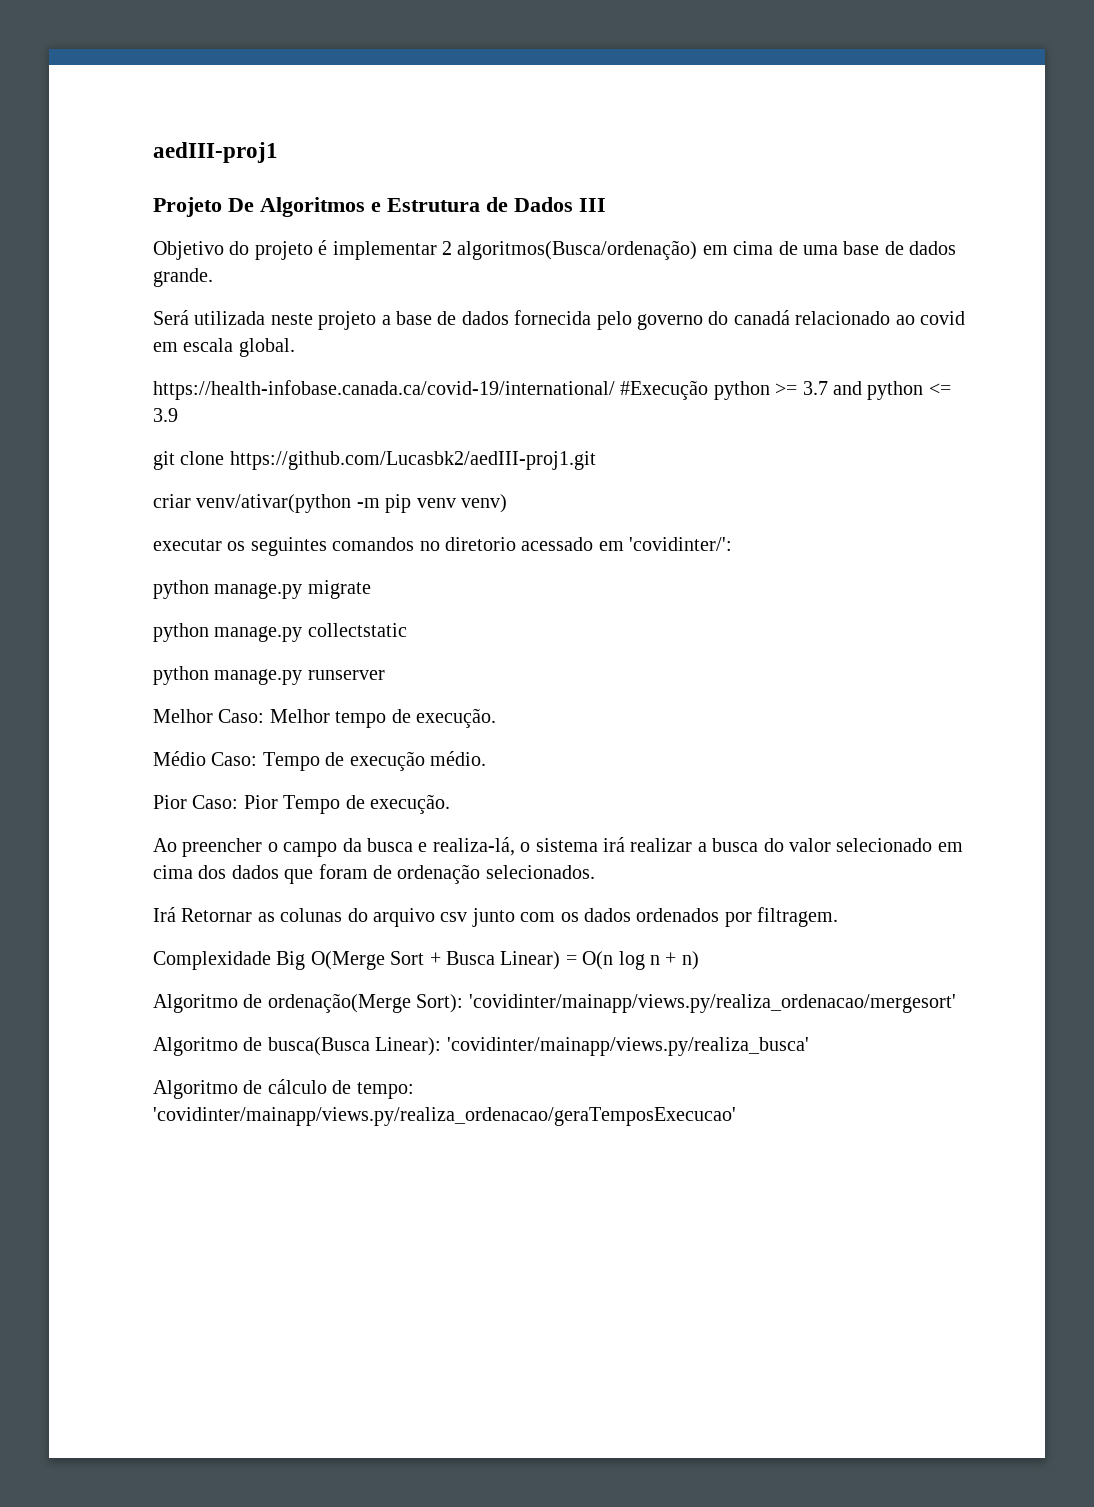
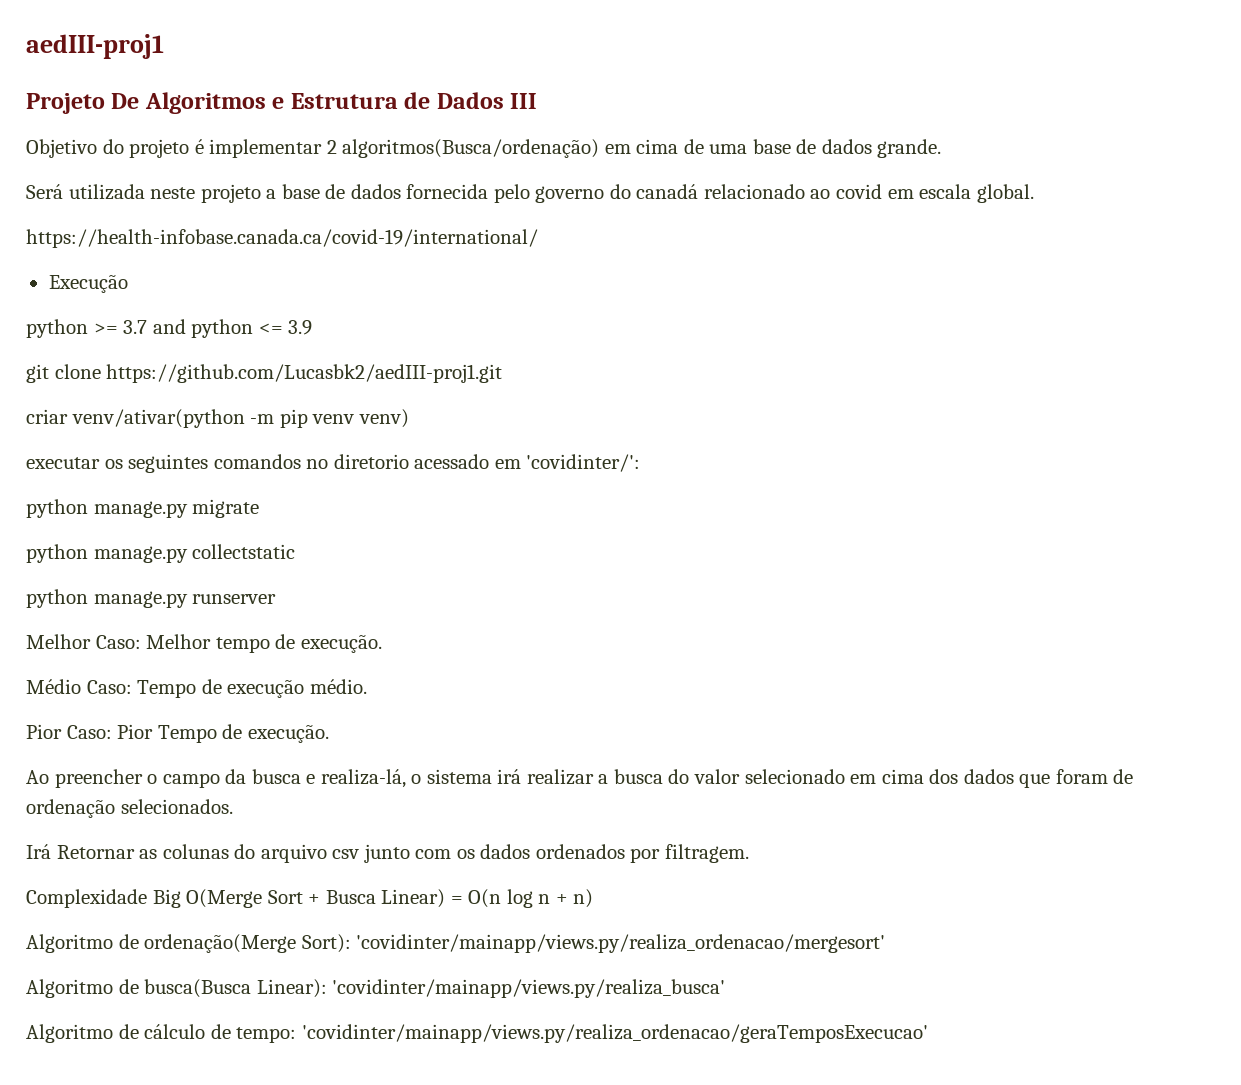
- https://health-infobase.canada.ca/covid-19/international/ #Execução python >= 3.7 and python <= 3.9
+ https://health-infobase.canada.ca/covid-19/international/
+ Execução
+ python >= 3.7 and python <= 3.9

